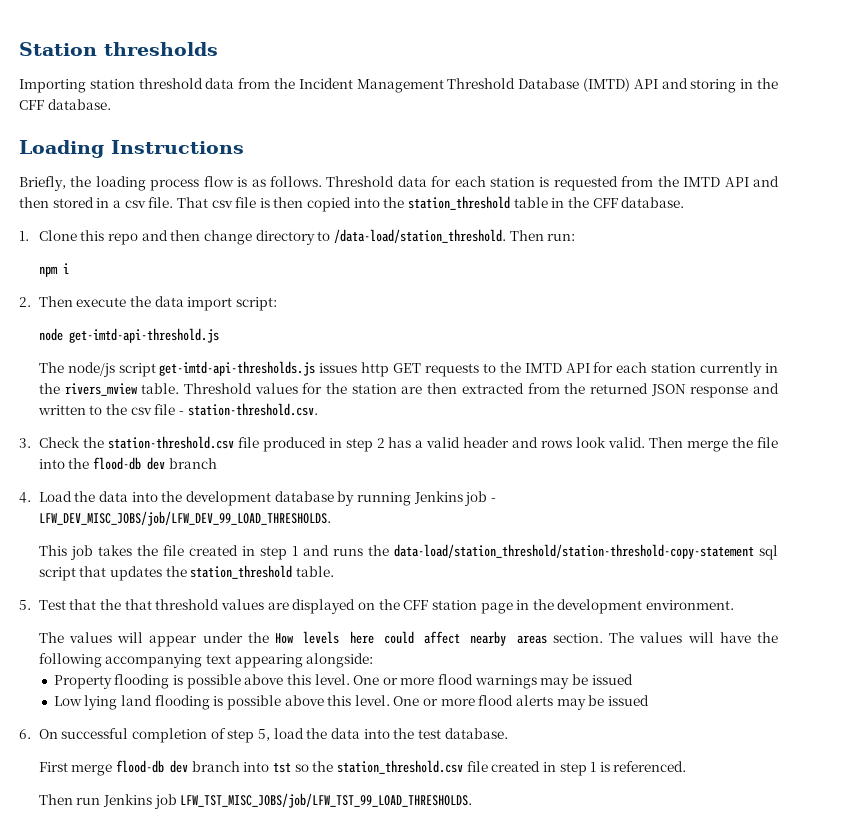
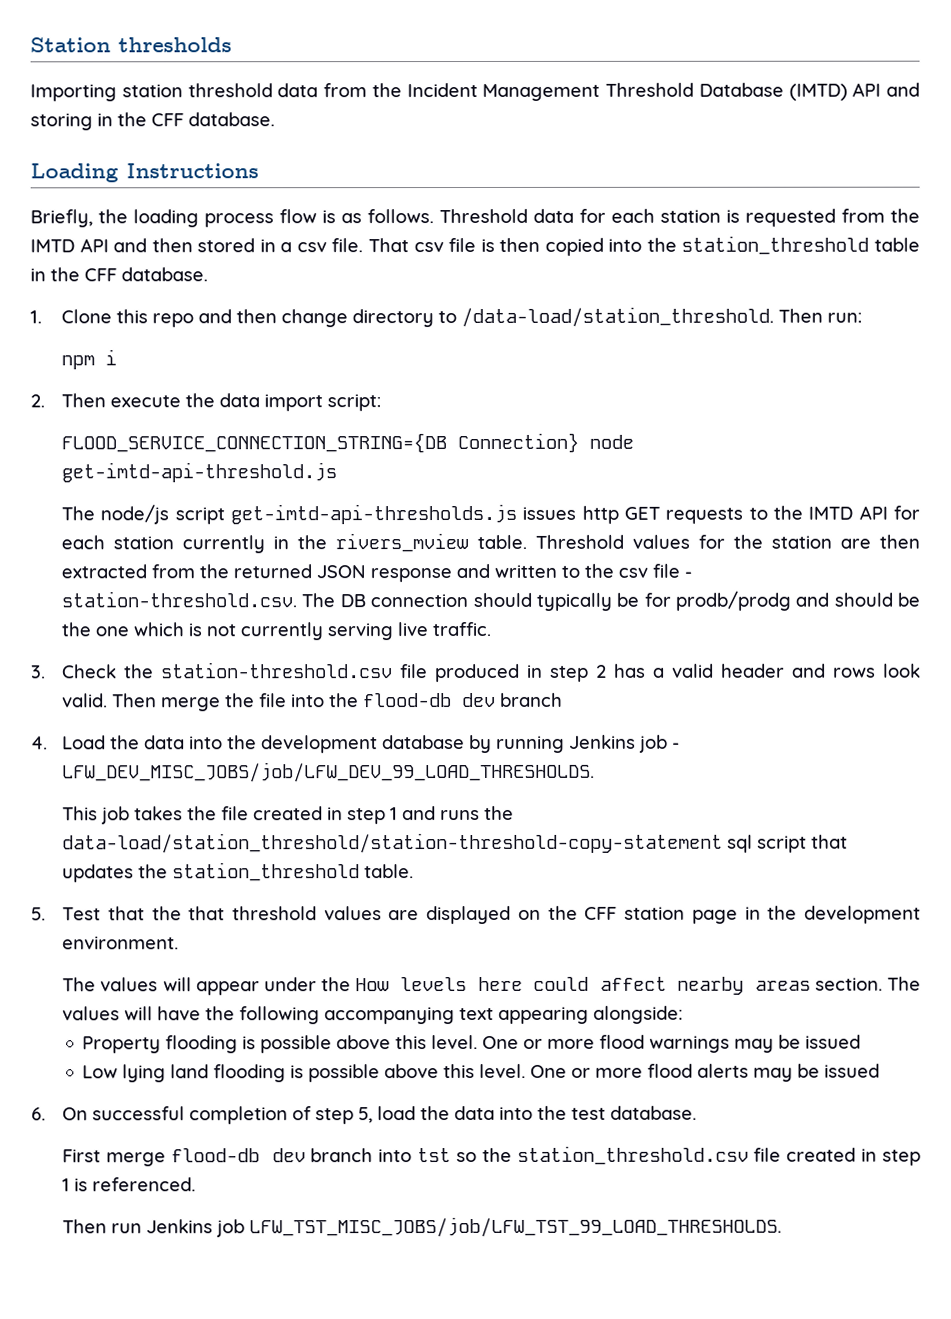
- node get-imtd-api-threshold.js
+ FLOOD_SERVICE_CONNECTION_STRING={DB Connection} node get-imtd-api-threshold.js
- Threshold values for the station are then extracted from the returned JSON response and written to the csv file - station-threshold.csv.
+ Threshold values for the station are then extracted from the returned JSON response and written to the csv file - station-threshold.csv. The DB connection should typically be for prodb/prodg and should be the one which is not currently serving live traffic.

